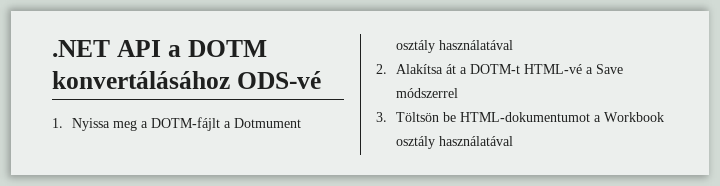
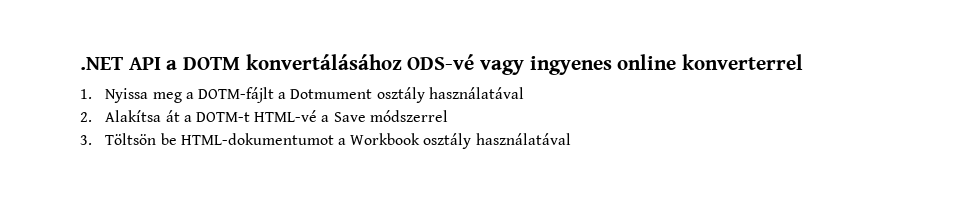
- .NET API a DOTM konvertálásához ODS-vé
+ .NET API a DOTM konvertálásához ODS-vé vagy ingyenes online konverterrel

